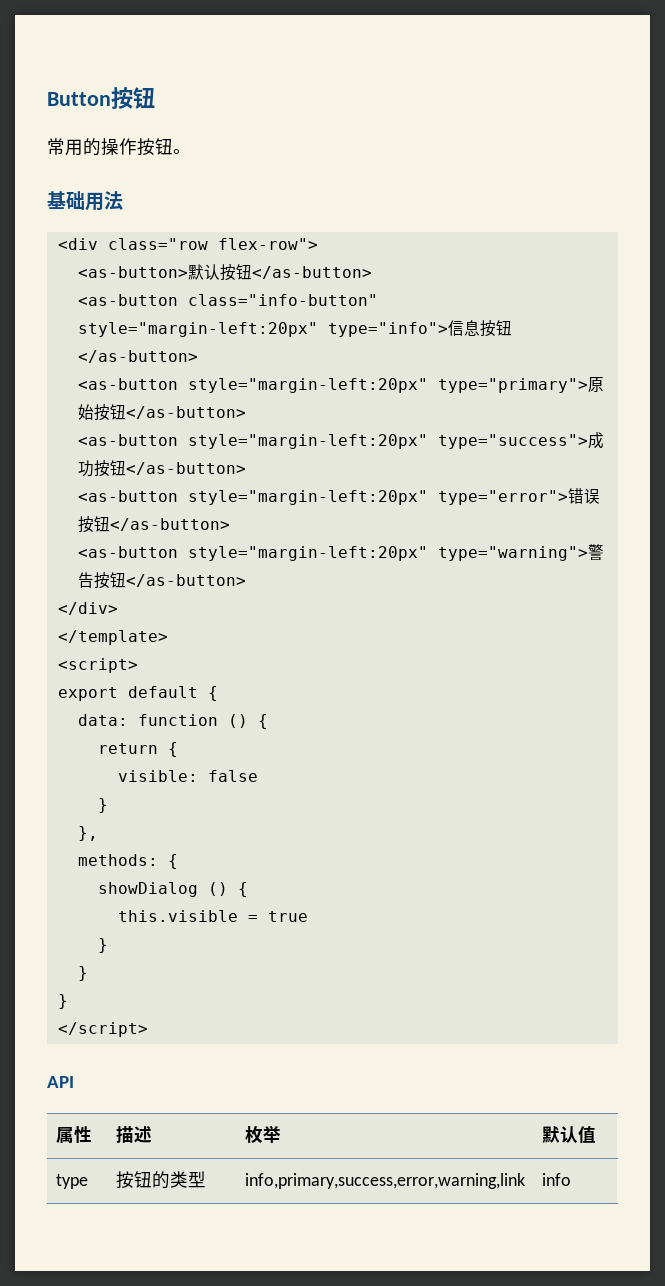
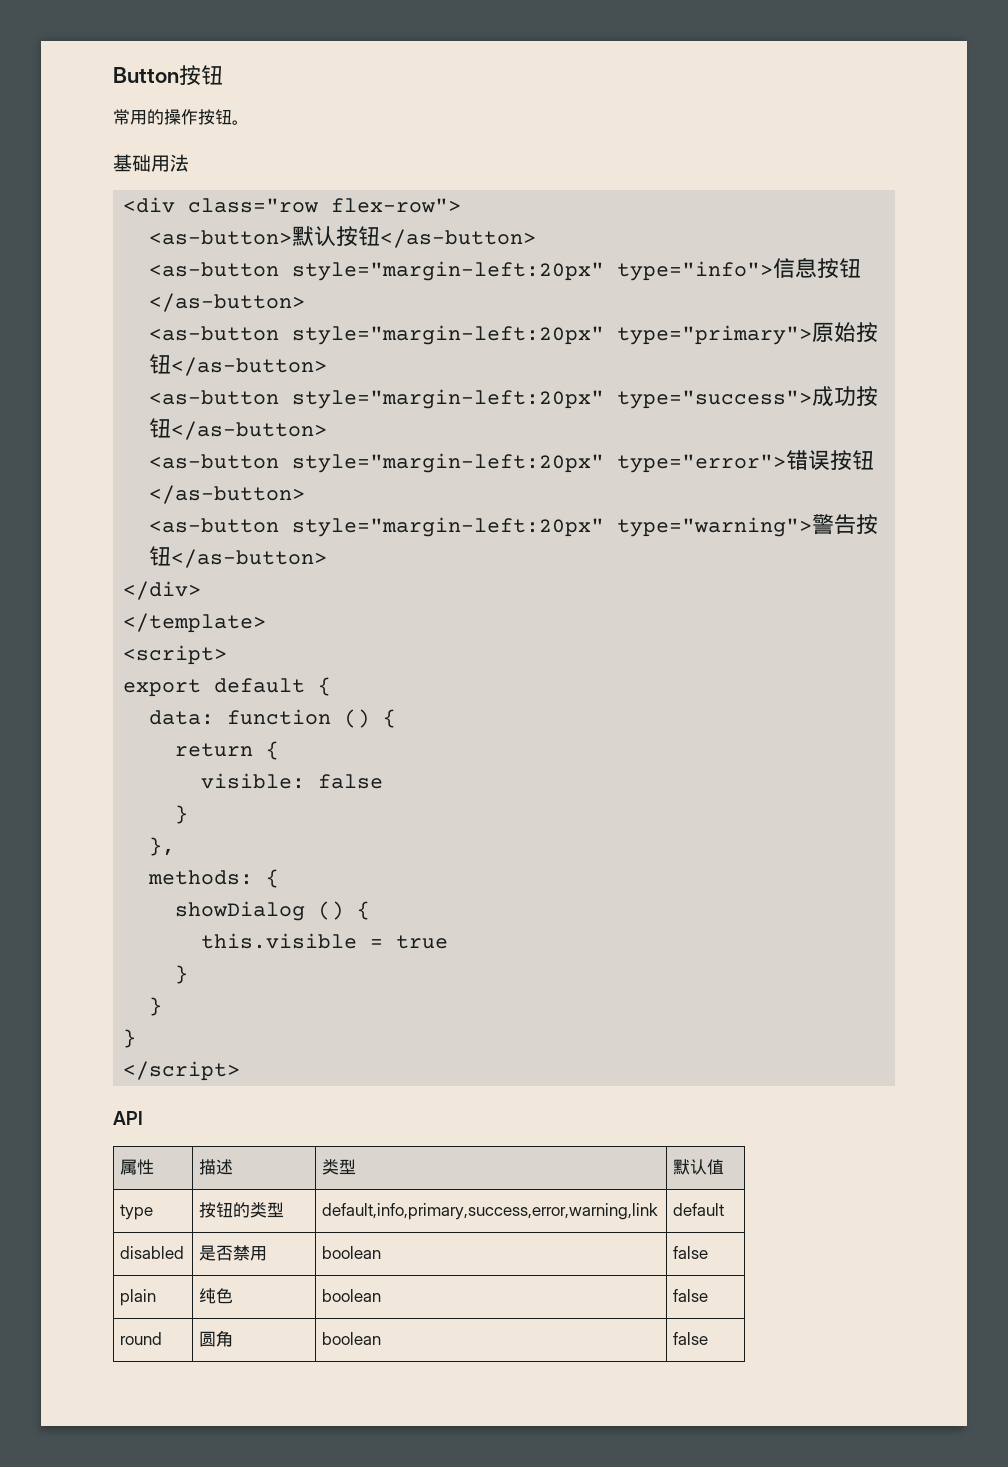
- <as-button class="info-button" style="margin-left:20px" type="info">信息按钮</as-button>
+ <as-button style="margin-left:20px" type="info">信息按钮</as-button>
- 属性 | 描述 | 枚举 | 默认值
+ 属性 | 描述 | 类型 | 默认值
- type | 按钮的类型 | info,primary,success,error,warning,link | info
+ type | 按钮的类型 | default,info,primary,success,error,warning,link | default
+ disabled | 是否禁用 | boolean | false
+ plain | 纯色 | boolean | false
+ round | 圆角 | boolean | false

